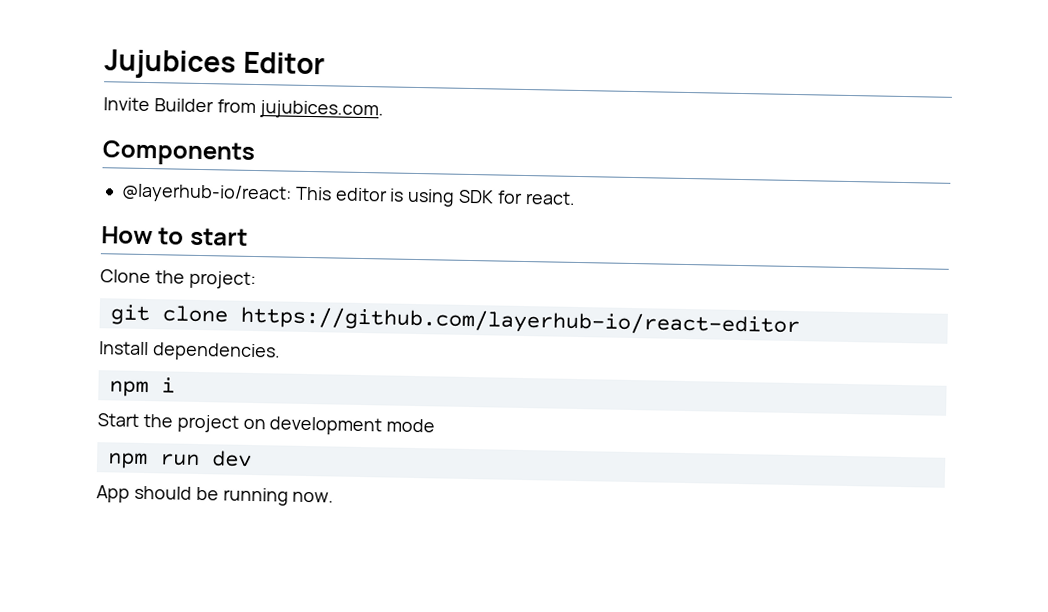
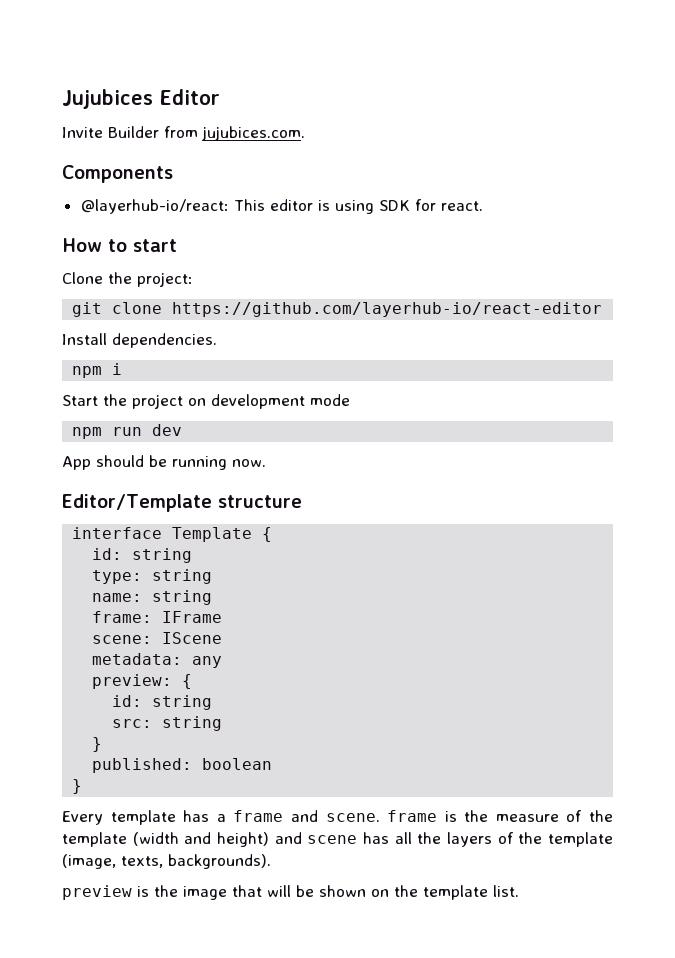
+ Editor/Template structure
+ interface Template {
+ id: string
+ type: string
+ name: string
+ frame: IFrame
+ scene: IScene
+ metadata: any
+ preview: {
+ id: string
+ src: string
+ }
+ published: boolean
+ }
+ Every template has a frame and scene. frame is the measure of the template (width and height) and scene has all the layers of the template (image, texts, backgrounds).
+ preview is the image that will be shown on the template list.

